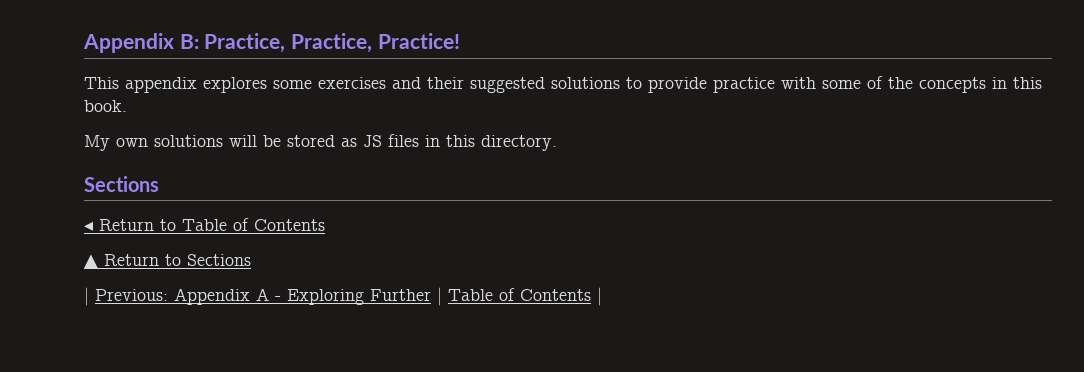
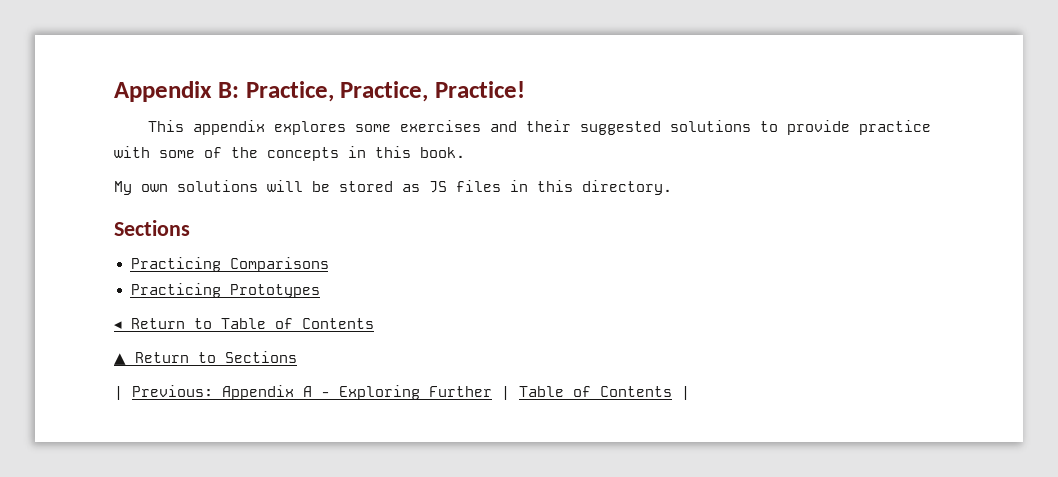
+ Practicing Comparisons
+ Practicing Prototypes

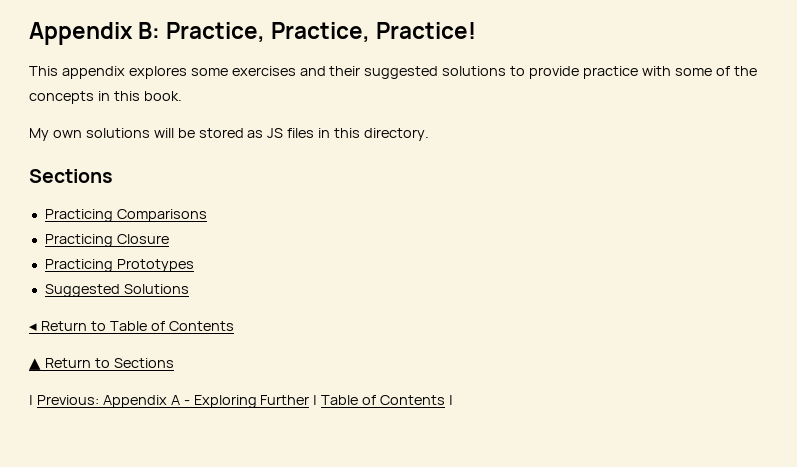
+ Practicing Closure
+ Suggested Solutions

